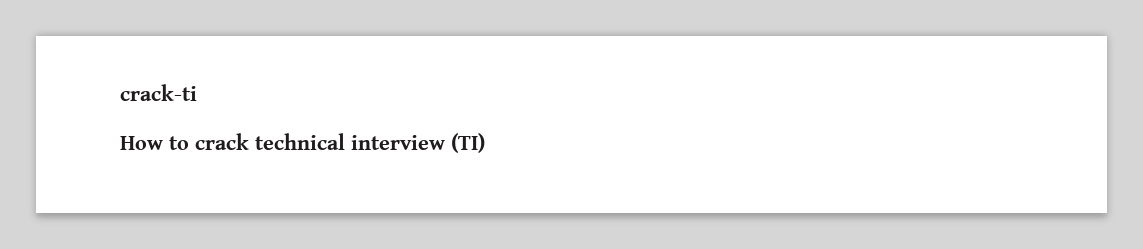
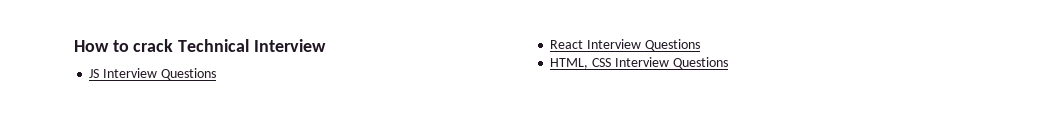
- crack-ti
- How to crack technical interview (TI)
+ How to crack Technical Interview
+ JS Interview Questions
+ React Interview Questions
+ HTML, CSS Interview Questions

